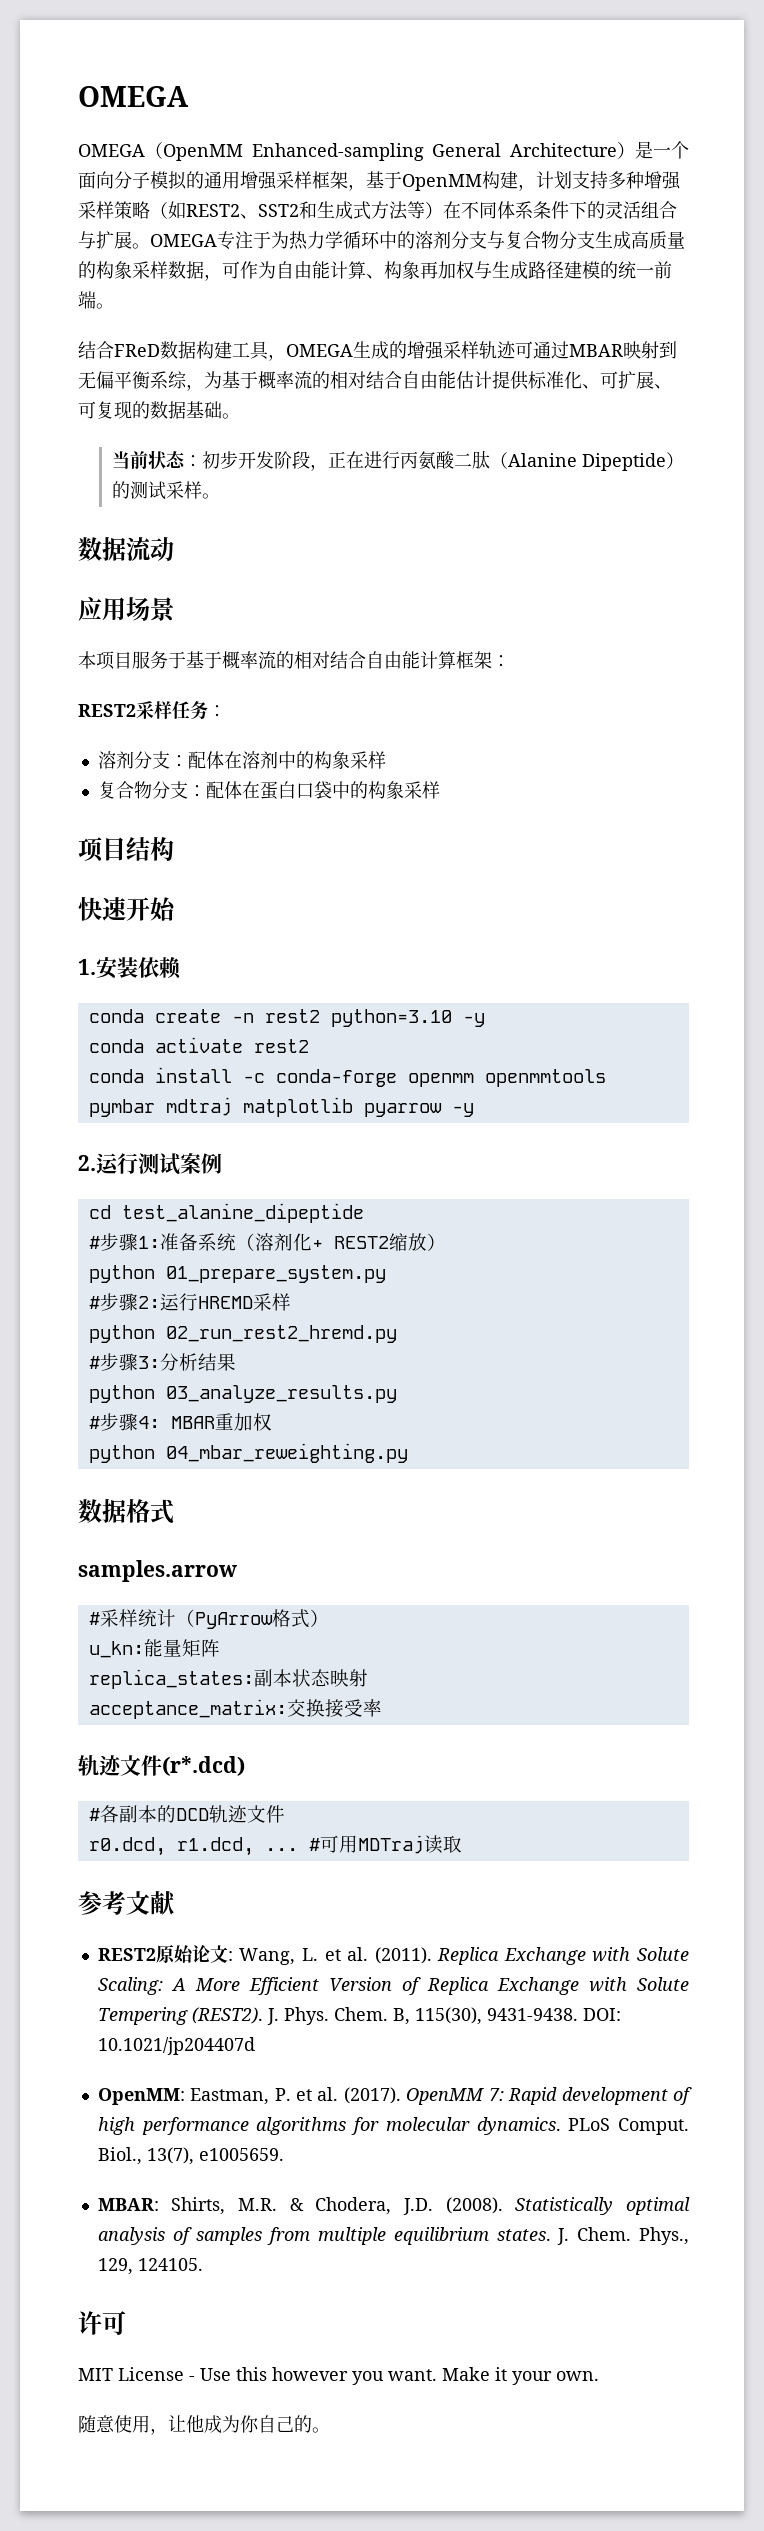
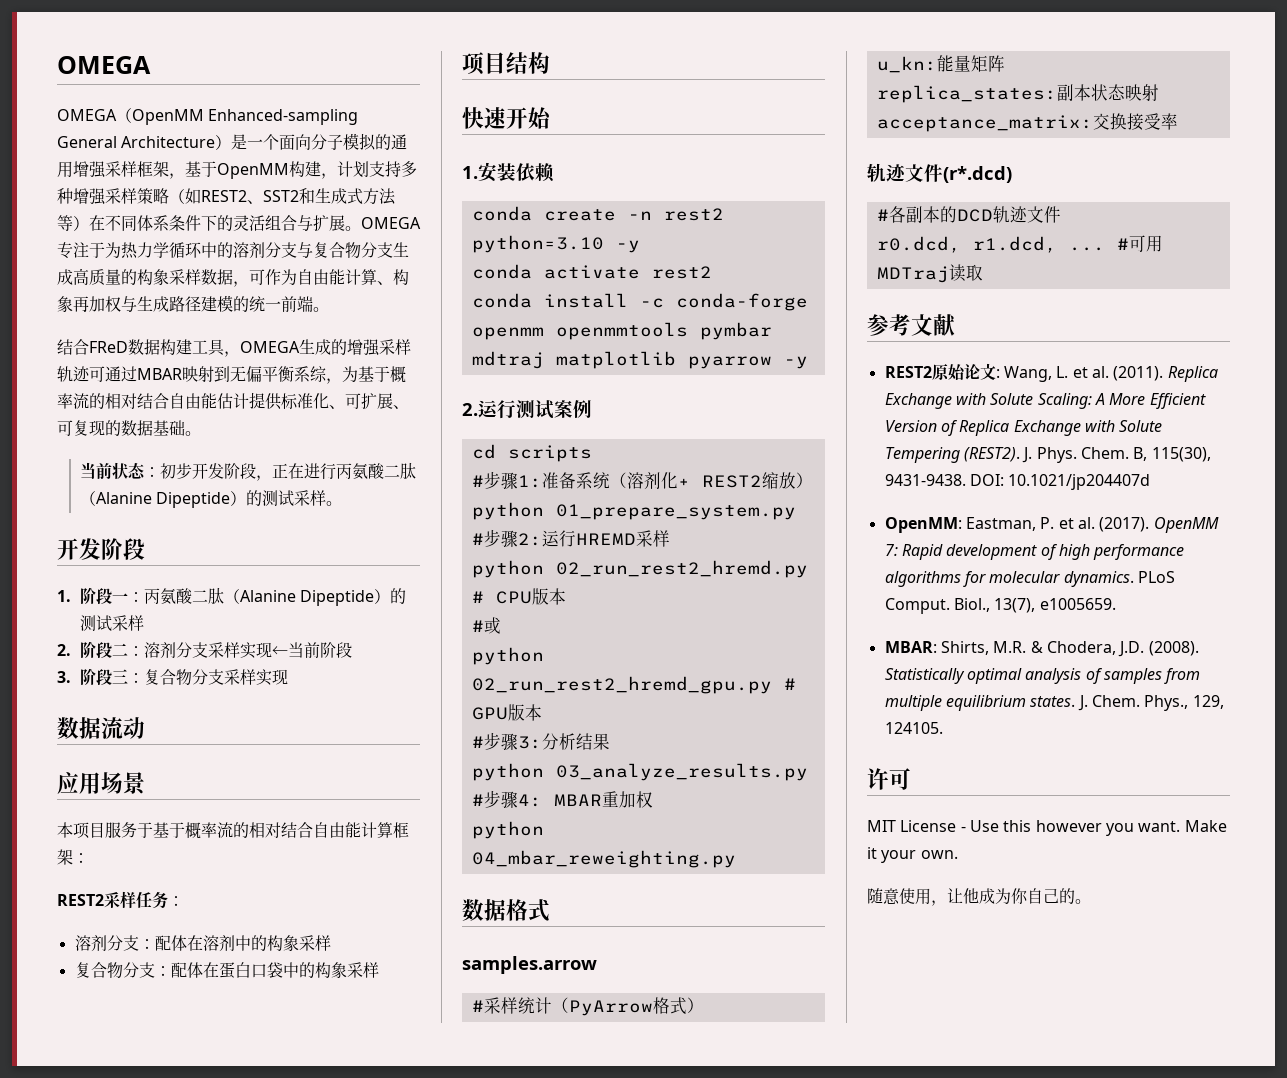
  当前状态：初步开发阶段，正在进行丙氨酸二肽（Alanine Dipeptide）的测试采样。
+ 开发阶段
+ 1.阶段一：丙氨酸二肽（Alanine Dipeptide）的测试采样
+ 2.阶段二：溶剂分支采样实现←当前阶段
+ 3.阶段三：复合物分支采样实现
- cd test_alanine_dipeptide
+ cd scripts
- python 02_run_rest2_hremd.py
+ python 02_run_rest2_hremd.py # CPU版本
+ #或
+ python 02_run_rest2_hremd_gpu.py # GPU版本

